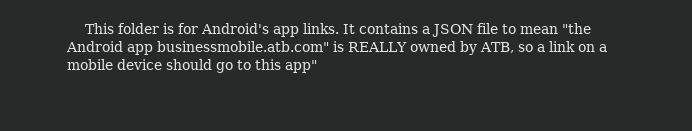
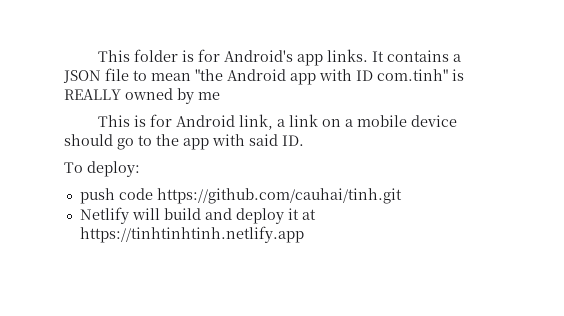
- It contains a JSON file to mean "the Android app businessmobile.atb.com" is REALLY owned by ATB, so a link on a mobile device should go to this app"
+ It contains a JSON file to mean "the Android app with ID com.tinh" is REALLY owned by me
+ This is for Android link, a link on a mobile device should go to the app with said ID.
+ To deploy:
+ push code https://github.com/cauhai/tinh.git
+ Netlify will build and deploy it at https://tinhtinhtinh.netlify.app

